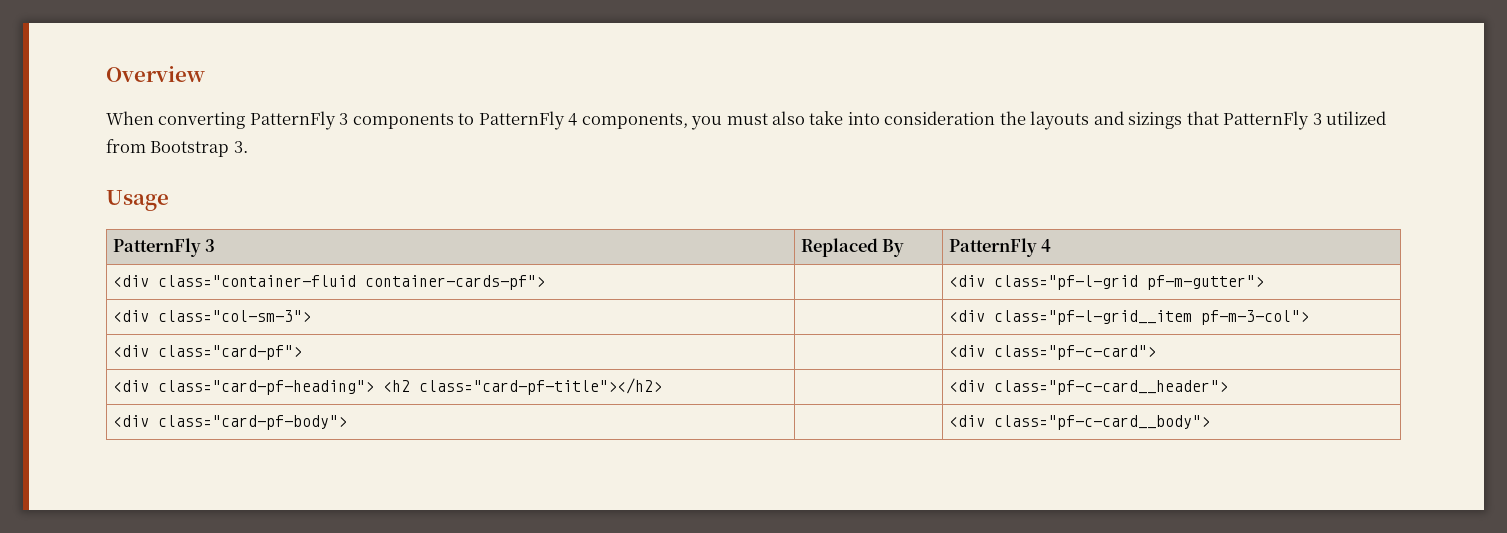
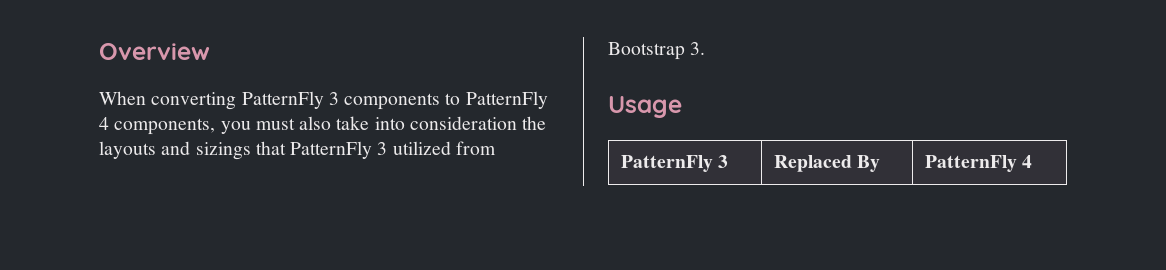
- <div class="container-fluid container-cards-pf"> | | <div class="pf-l-grid pf-m-gutter">
- <div class="col-sm-3"> | | <div class="pf-l-grid__item pf-m-3-col">
- <div class="card-pf"> | | <div class="pf-c-card">
- <div class="card-pf-heading"> <h2 class="card-pf-title"></h2> | | <div class="pf-c-card__header">
- <div class="card-pf-body"> | | <div class="pf-c-card__body">

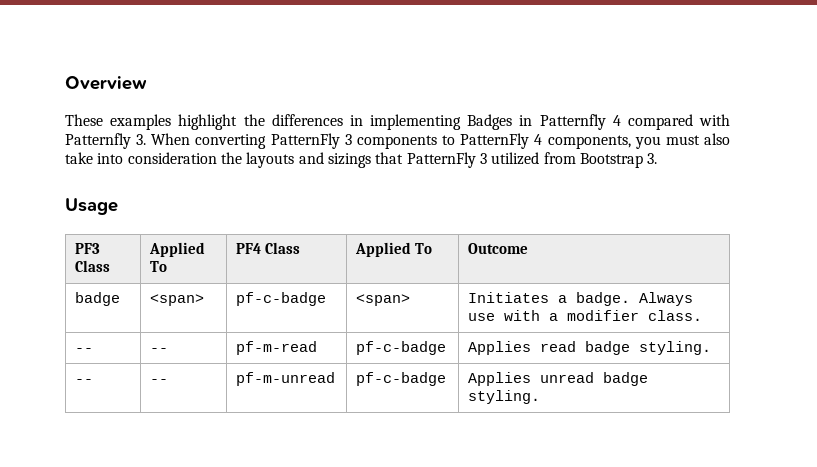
- When converting PatternFly 3 components to PatternFly 4 components, you must also take into consideration the layouts and sizings that PatternFly 3 utilized from Bootstrap 3.
+ These examples highlight the differences in implementing Badges in Patternfly 4 compared with Patternfly 3. When converting PatternFly 3 components to PatternFly 4 components, you must also take into consideration the layouts and sizings that PatternFly 3 utilized from Bootstrap 3.
- PatternFly 3 | Replaced By | PatternFly 4
+ PF3 Class | Applied To | PF4 Class | Applied To | Outcome
+ badge | <span> | pf-c-badge | <span> | Initiates a badge. Always use with a modifier class.
+ -- | -- | pf-m-read | pf-c-badge | Applies read badge styling.
+ -- | -- | pf-m-unread | pf-c-badge | Applies unread badge styling.

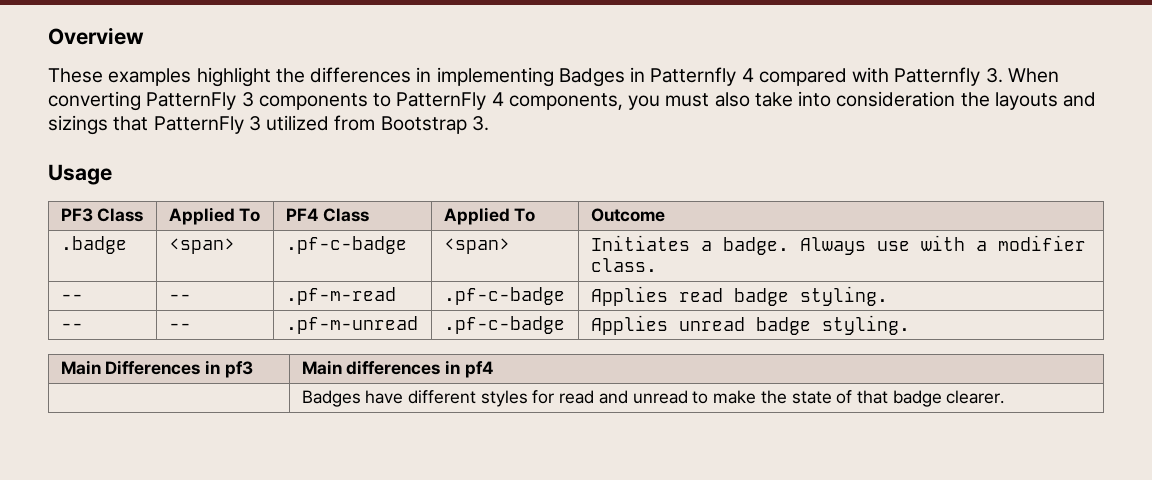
- badge | <span> | pf-c-badge | <span> | Initiates a badge. Always use with a modifier class.
+ .badge | <span> | .pf-c-badge | <span> | Initiates a badge. Always use with a modifier class.
- -- | -- | pf-m-read | pf-c-badge | Applies read badge styling.
+ -- | -- | .pf-m-read | .pf-c-badge | Applies read badge styling.
- -- | -- | pf-m-unread | pf-c-badge | Applies unread badge styling.
+ -- | -- | .pf-m-unread | .pf-c-badge | Applies unread badge styling.
+ Main Differences in pf3 | Main differences in pf4
+ | Badges have different styles for read and unread to make the state of that badge clearer.

